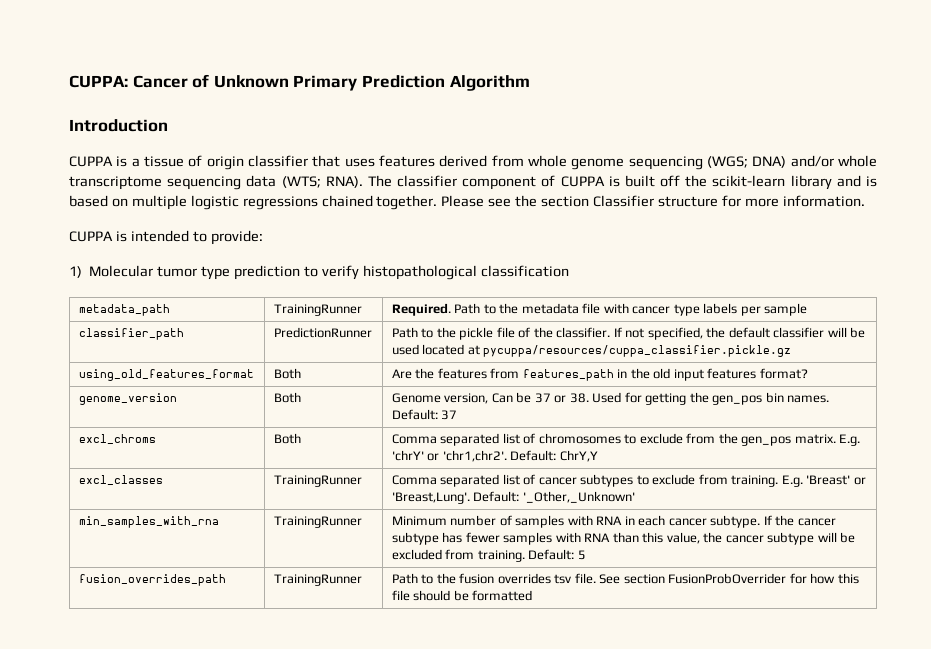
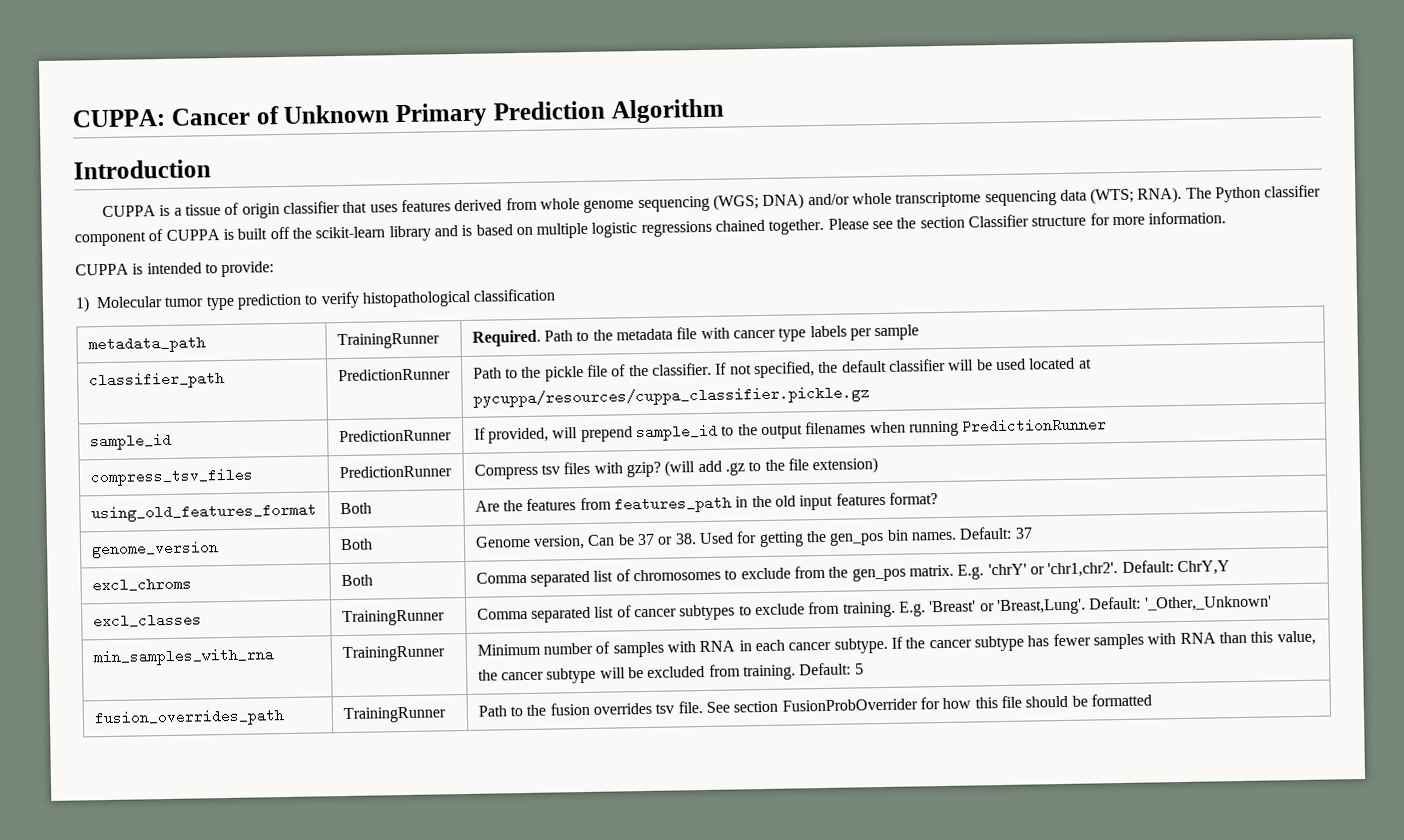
- The classifier component of CUPPA is built off the scikit-learn library and is based on multiple logistic regressions chained together.
+ The Python classifier component of CUPPA is built off the scikit-learn library and is based on multiple logistic regressions chained together.
+ sample_id | PredictionRunner | If provided, will prepend sample_id to the output filenames when running PredictionRunner
+ compress_tsv_files | PredictionRunner | Compress tsv files with gzip? (will add .gz to the file extension)

